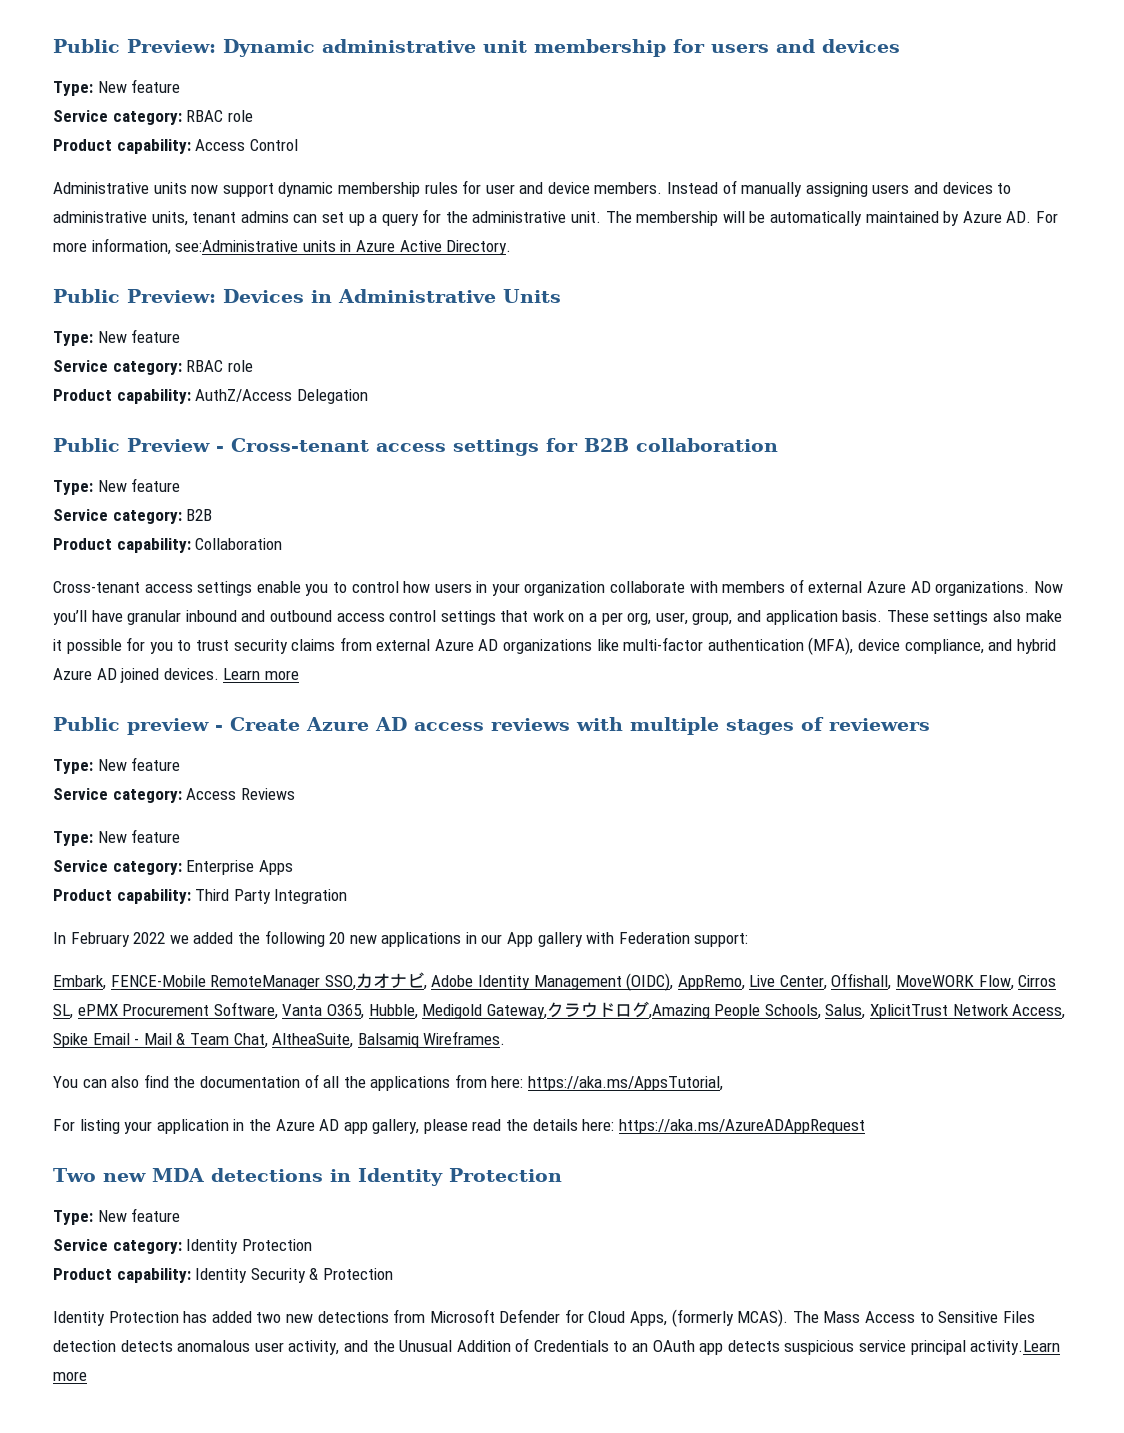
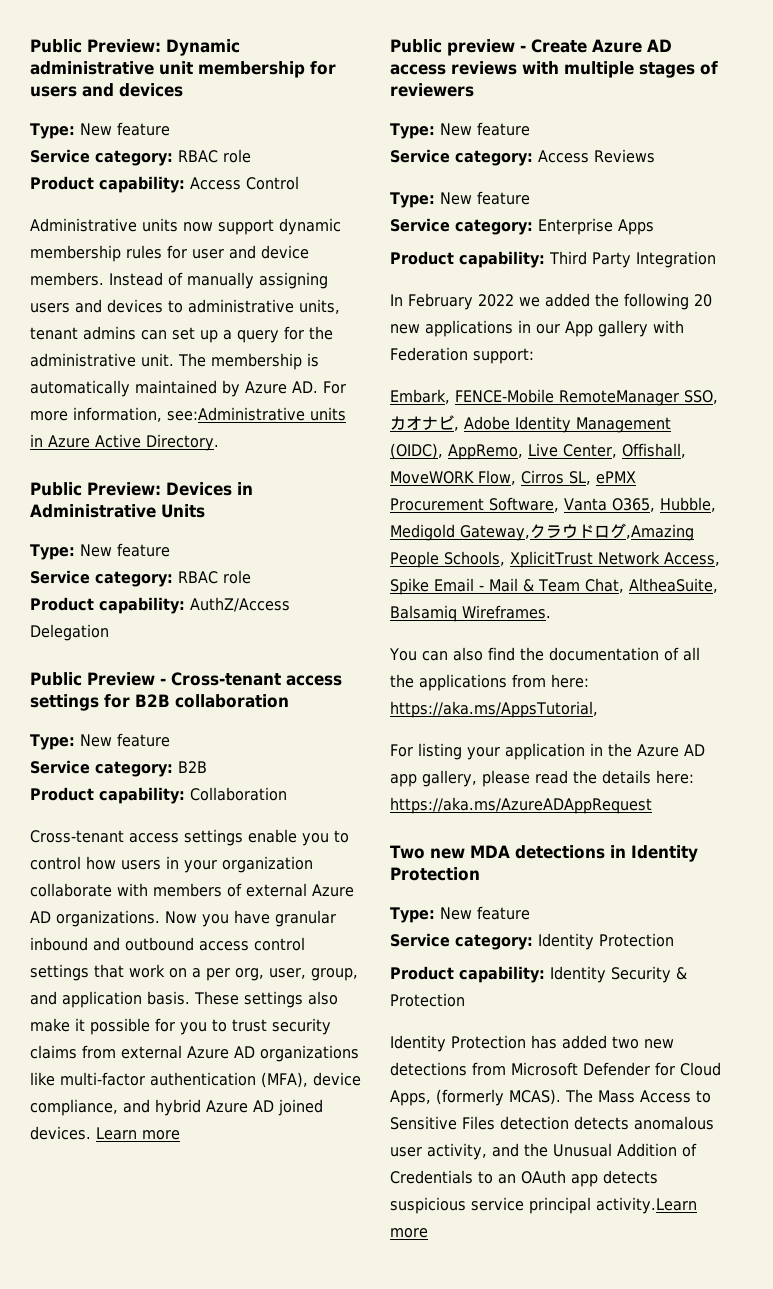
- The membership will be automatically maintained by Azure AD. For more information, see:Administrative units in Azure Active Directory.
+ The membership is automatically maintained by Azure AD. For more information, see:Administrative units in Azure Active Directory.
- Now you’ll have granular inbound and outbound access control settings that work on a per org, user, group, and application basis.
+ Now you have granular inbound and outbound access control settings that work on a per org, user, group, and application basis.
- Embark, FENCE-Mobile RemoteManager SSO,カオナビ, Adobe Identity Management (OIDC), AppRemo, Live Center, Offishall, MoveWORK Flow, Cirros SL, ePMX Procurement Software, Vanta O365, Hubble, Medigold Gateway,クラウドログ,Amazing People Schools, Salus, XplicitTrust Network Access, Spike Email - Mail & Team Chat, AltheaSuite, Balsamiq Wireframes.
+ Embark, FENCE-Mobile RemoteManager SSO,カオナビ, Adobe Identity Management (OIDC), AppRemo, Live Center, Offishall, MoveWORK Flow, Cirros SL, ePMX Procurement Software, Vanta O365, Hubble, Medigold Gateway,クラウドログ,Amazing People Schools, XplicitTrust Network Access, Spike Email - Mail & Team Chat, AltheaSuite, Balsamiq Wireframes.

